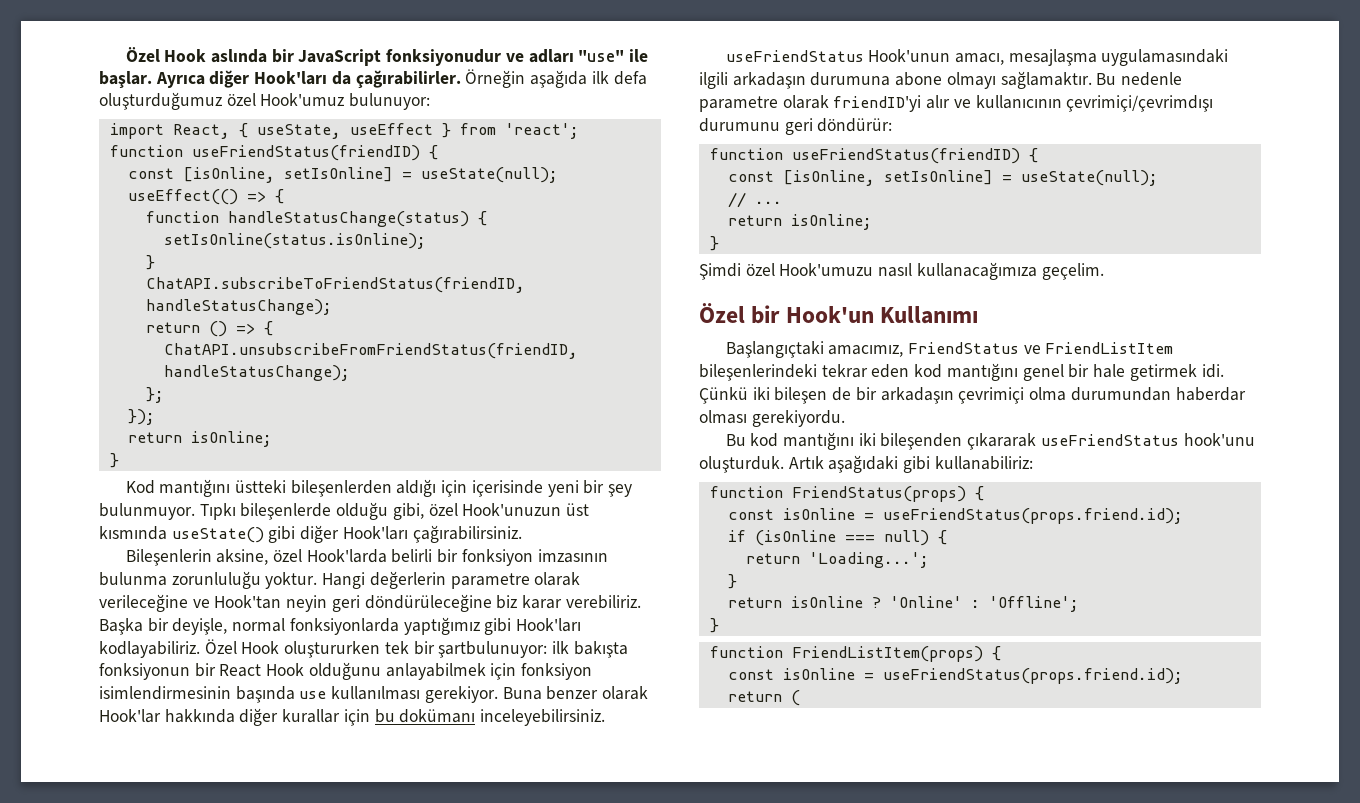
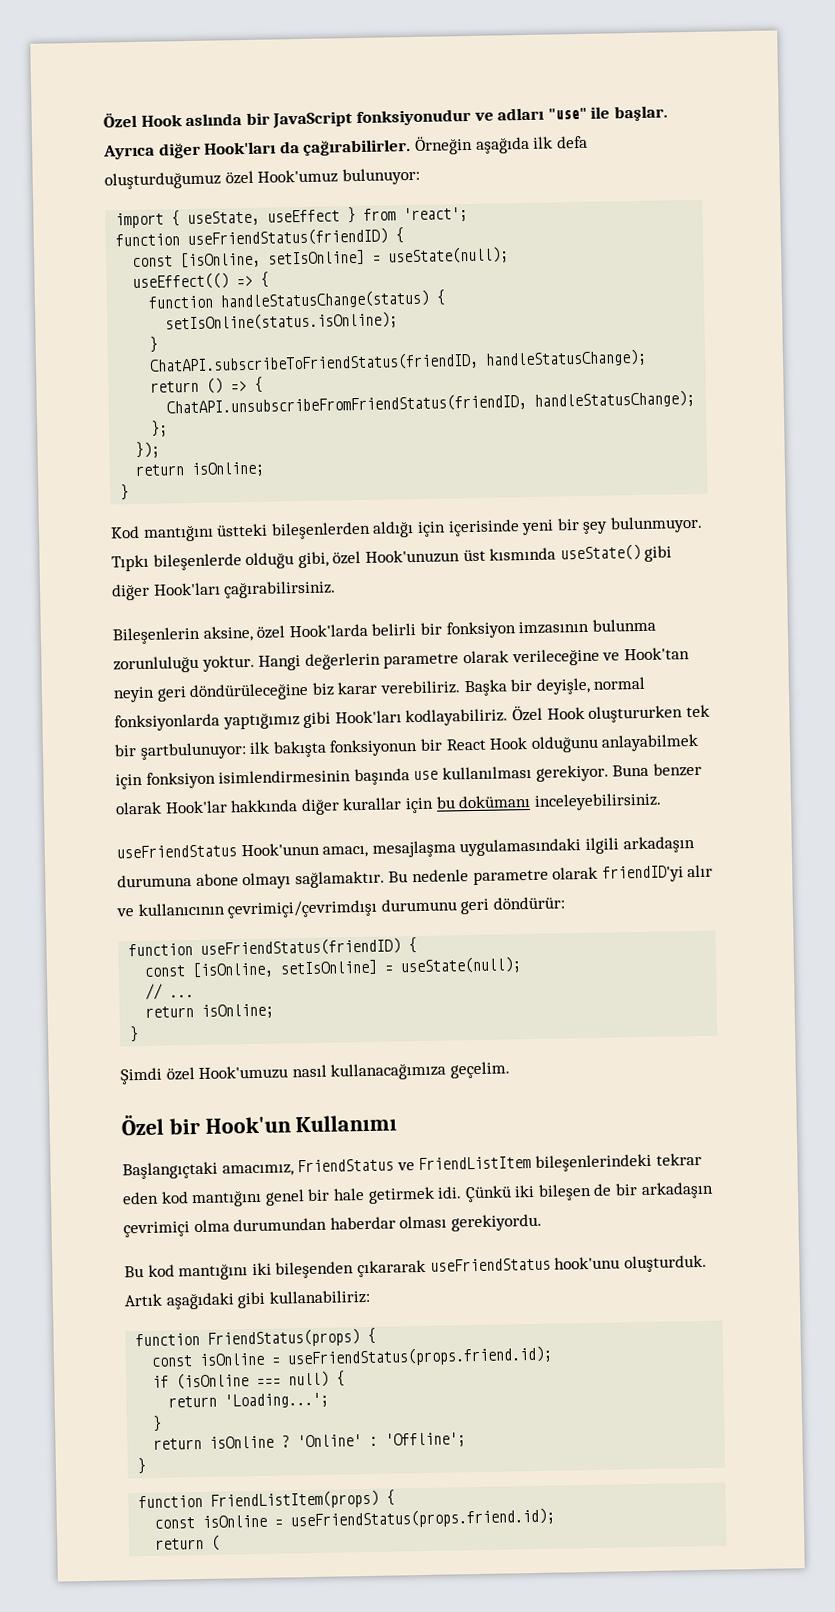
- import React, { useState, useEffect } from 'react';
+ import { useState, useEffect } from 'react';

